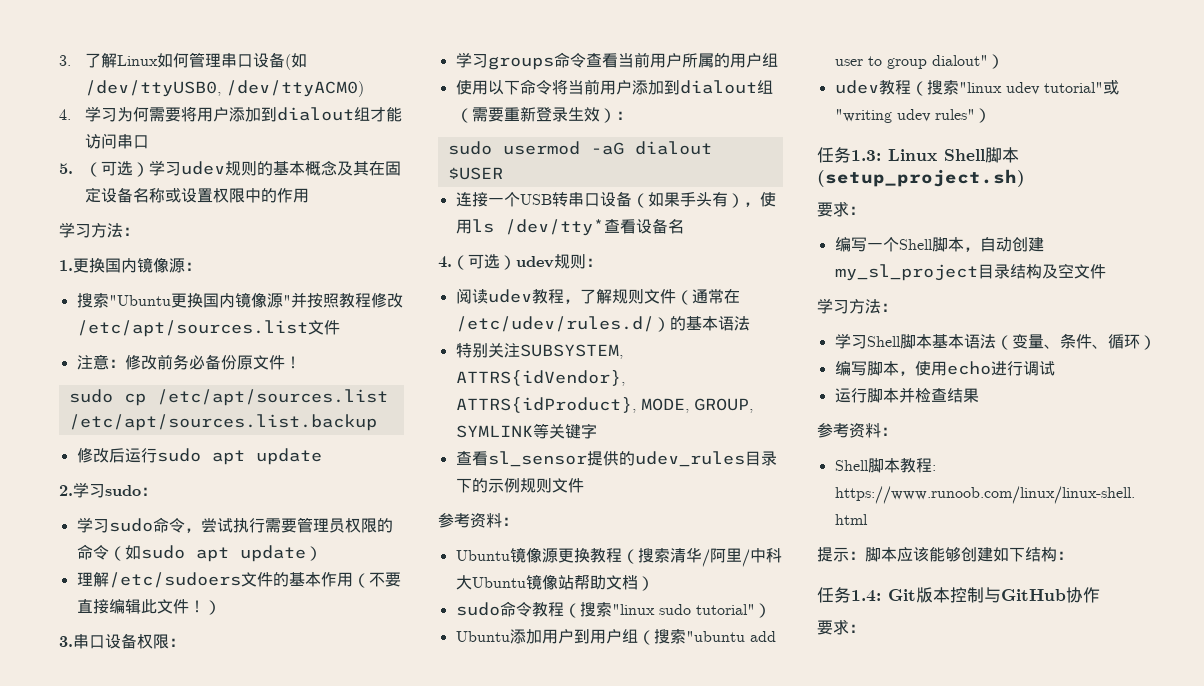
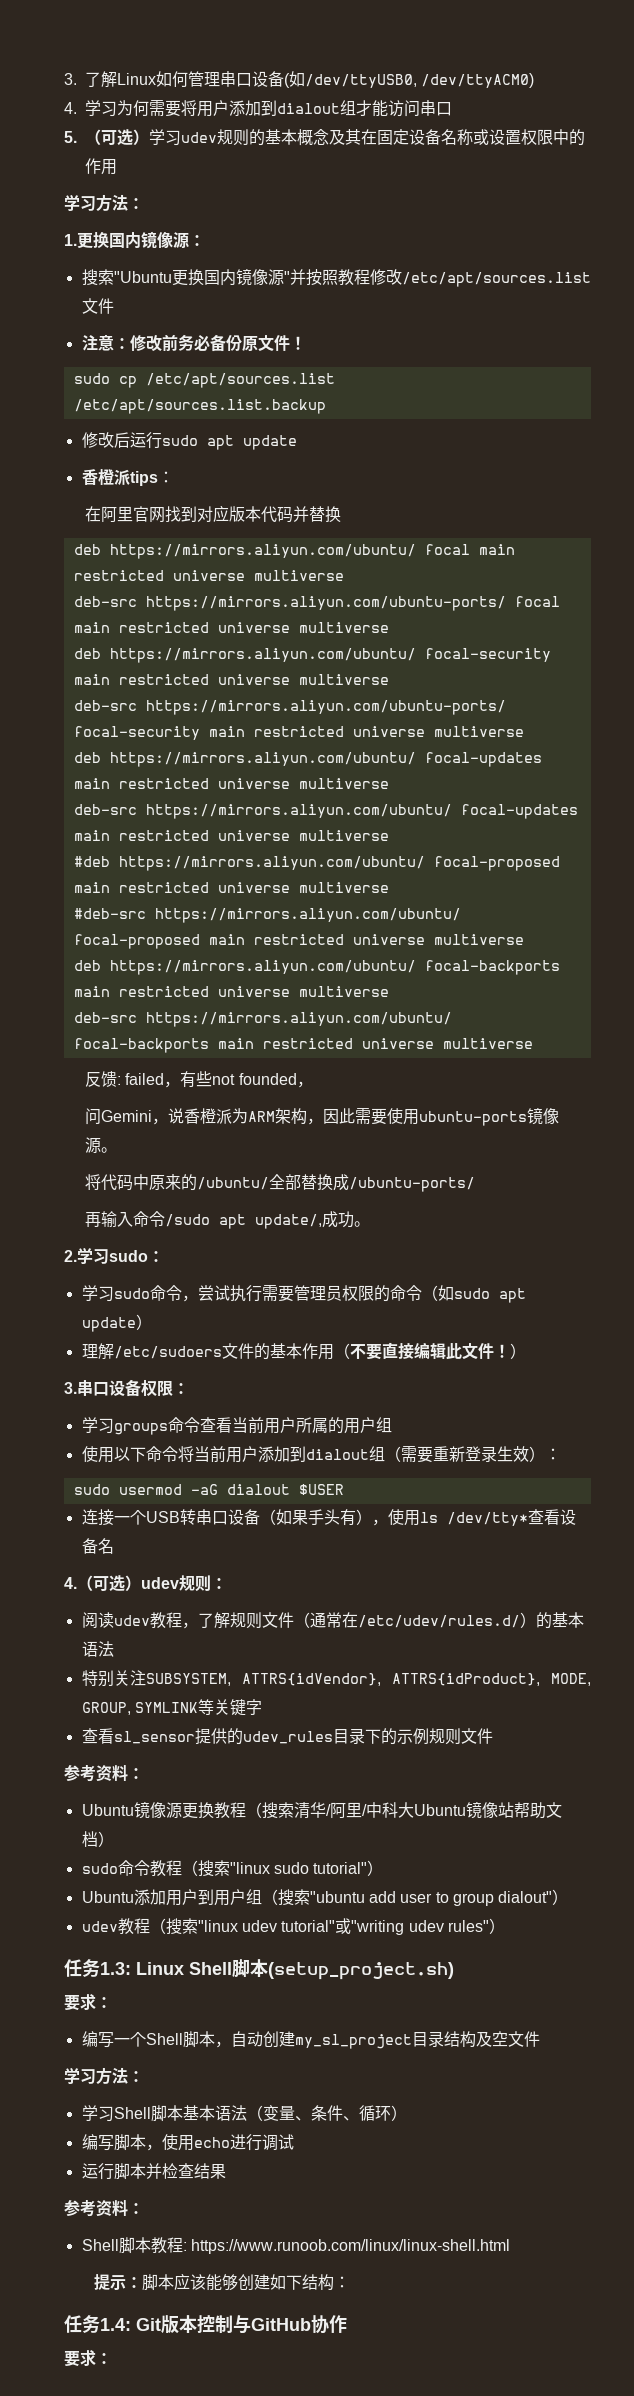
+ 香橙派tips：
+ 在阿里官网找到对应版本代码并替换
+ deb https://mirrors.aliyun.com/ubuntu/ focal main restricted universe multiverse
+ deb-src https://mirrors.aliyun.com/ubuntu-ports/ focal main restricted universe multiverse
+ deb https://mirrors.aliyun.com/ubuntu/ focal-security main restricted universe multiverse
+ deb-src https://mirrors.aliyun.com/ubuntu-ports/ focal-security main restricted universe multiverse
+ deb https://mirrors.aliyun.com/ubuntu/ focal-updates main restricted universe multiverse
+ deb-src https://mirrors.aliyun.com/ubuntu/ focal-updates main restricted universe multiverse
+ #deb https://mirrors.aliyun.com/ubuntu/ focal-proposed main restricted universe multiverse
+ #deb-src https://mirrors.aliyun.com/ubuntu/ focal-proposed main restricted universe multiverse
+ deb https://mirrors.aliyun.com/ubuntu/ focal-backports main restricted universe multiverse
+ deb-src https://mirrors.aliyun.com/ubuntu/ focal-backports main restricted universe multiverse
+ 反馈: failed，有些not founded，
+ 问Gemini，说香橙派为ARM架构，因此需要使用ubuntu-ports镜像源。
+ 将代码中原来的/ubuntu/全部替换成/ubuntu-ports/
+ 再输入命令/sudo apt update/,成功。

